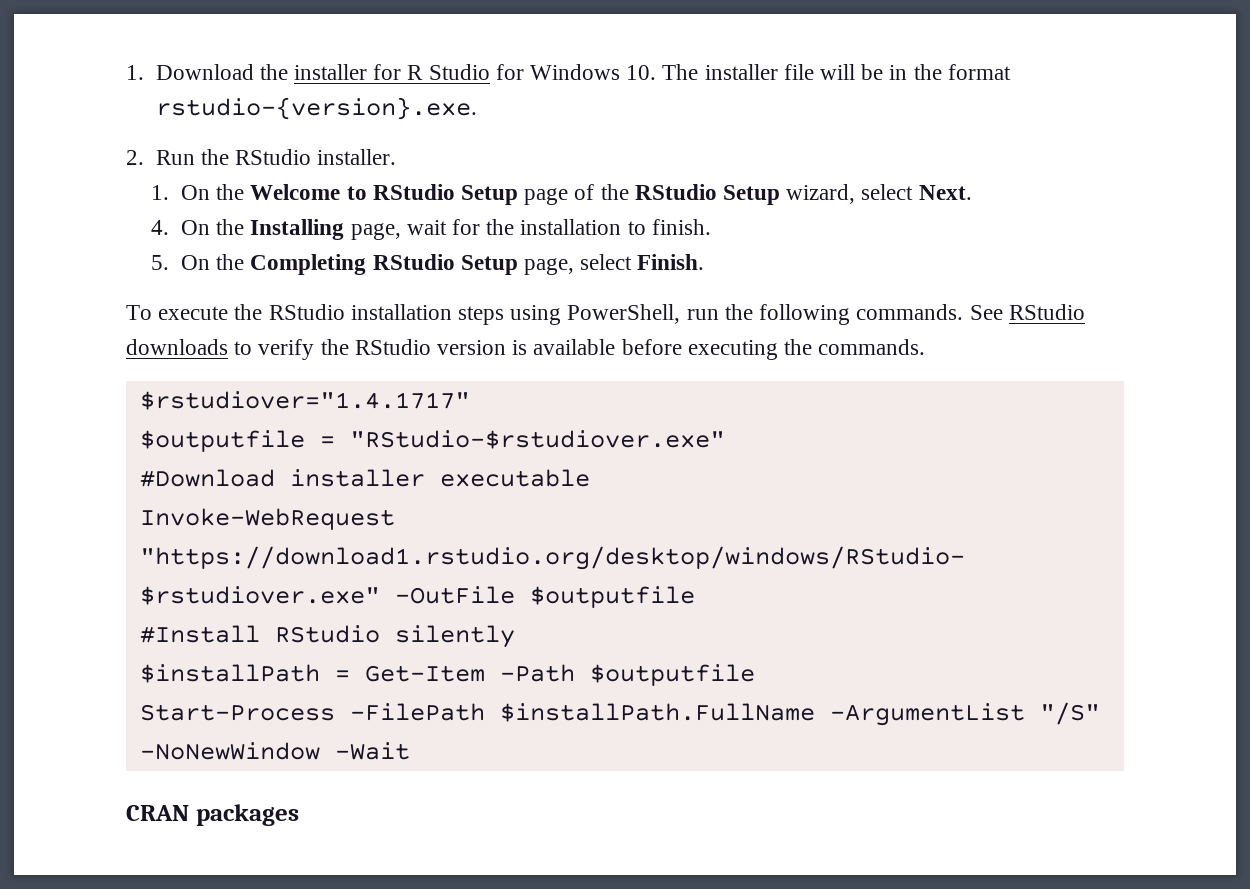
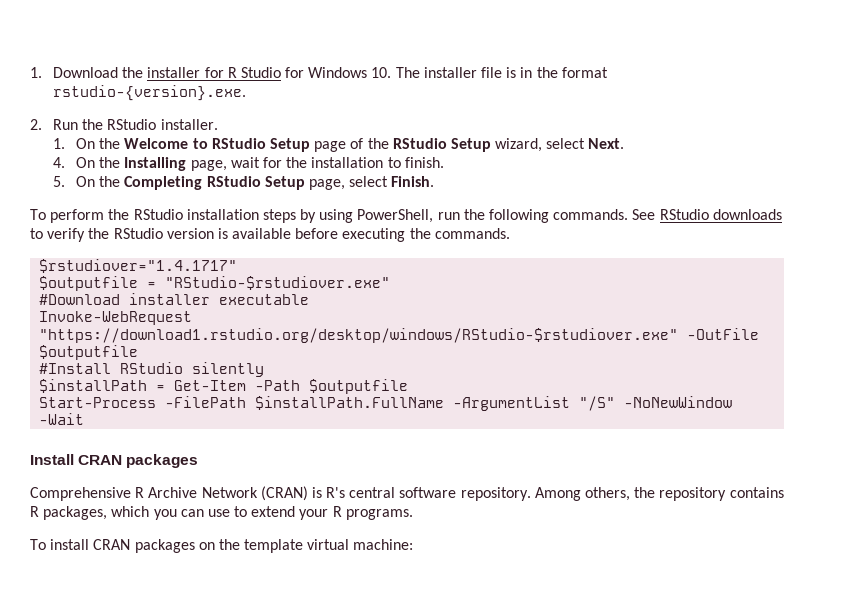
- 1. Download the installer for R Studio for Windows 10. The installer file will be in the format rstudio-{version}.exe.
+ 1. Download the installer for R Studio for Windows 10. The installer file is in the format rstudio-{version}.exe.
- To execute the RStudio installation steps using PowerShell, run the following commands.
+ To perform the RStudio installation steps by using PowerShell, run the following commands.
- CRAN packages
+ Install CRAN packages
+ Comprehensive R Archive Network (CRAN) is R's central software repository. Among others, the repository contains R packages, which you can use to extend your R programs.
+ To install CRAN packages on the template virtual machine:

